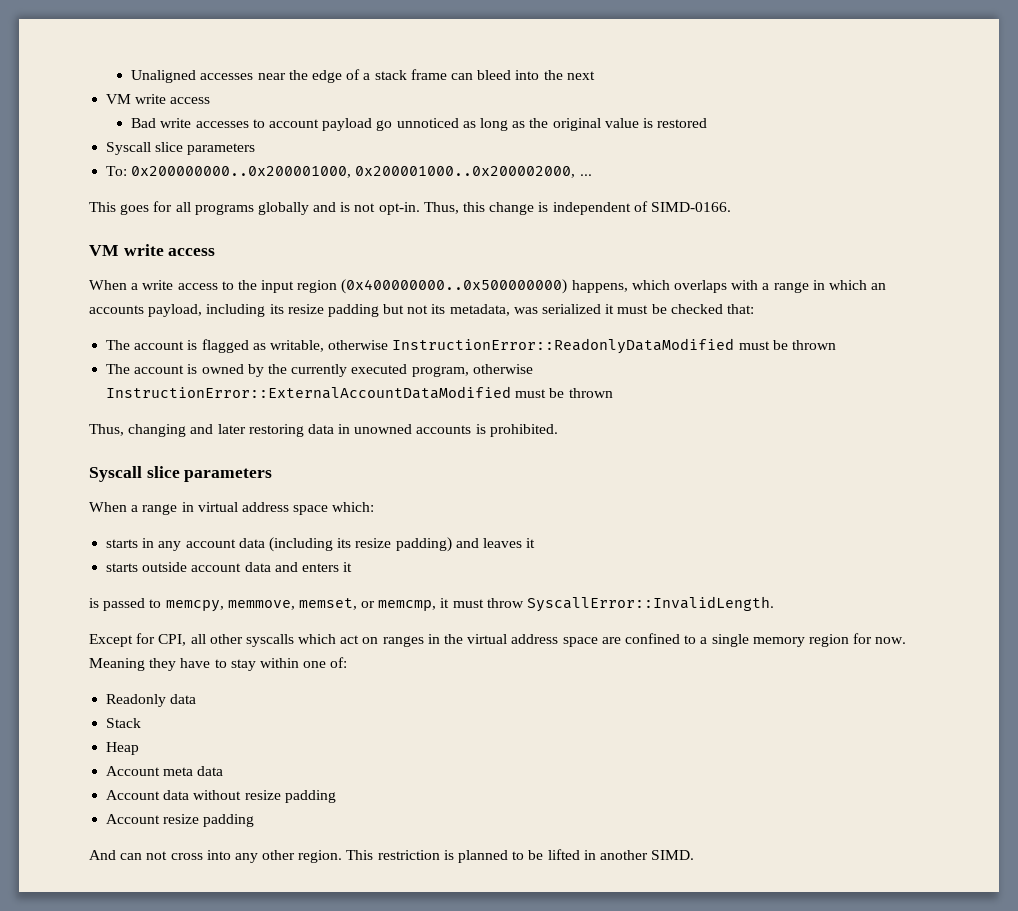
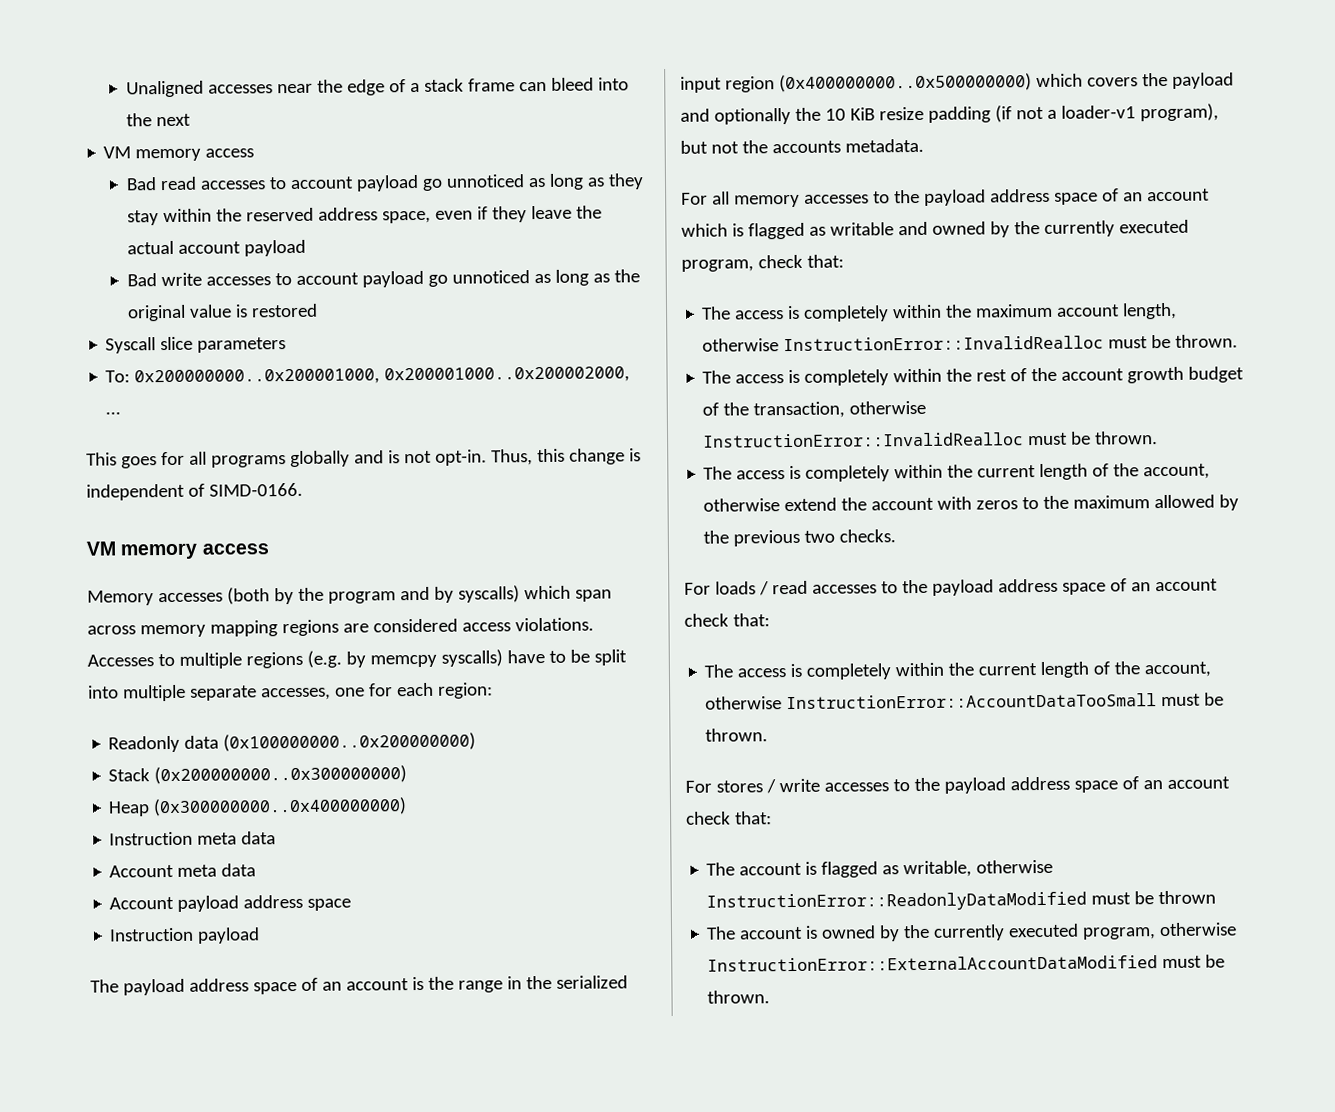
  Unaligned accesses near the edge of a stack frame can bleed into the next
- VM write access
+ VM memory access
+ Bad read accesses to account payload go unnoticed as long as they stay within the reserved address space, even if they leave the actual account payload
  Thus, this change is independent of SIMD-0166.
- VM write access
- When a write access to the input region (0x400000000..0x500000000) happens, which overlaps with a range in which an accounts payload, including its resize padding but not its metadata, was serialized it must be checked that:
+ VM memory access
+ Memory accesses (both by the program and by syscalls) which span across memory mapping regions are considered access violations. Accesses to multiple regions (e.g. by memcpy syscalls) have to be split into multiple separate accesses, one for each region:
+ Readonly data (0x100000000..0x200000000)
+ Stack (0x200000000..0x300000000)
+ Heap (0x300000000..0x400000000)
+ Instruction meta data
+ Account meta data
+ Account payload address space
+ Instruction payload
+ The payload address space of an account is the range in the serialized input region (0x400000000..0x500000000) which covers the payload and optionally the 10 KiB resize padding (if not a loader-v1 program), but not the accounts metadata.
+ For all memory accesses to the payload address space of an account which is flagged as writable and owned by the currently executed program, check that:
+ The access is completely within the maximum account length, otherwise InstructionError::InvalidRealloc must be thrown.
+ The access is completely within the rest of the account growth budget of the transaction, otherwise InstructionError::InvalidRealloc must be thrown.
+ The access is completely within the current length of the account, otherwise extend the account with zeros to the maximum allowed by the previous two checks.
+ For loads / read accesses to the payload address space of an account check that:
+ The access is completely within the current length of the account, otherwise InstructionError::AccountDataTooSmall must be thrown.
+ For stores / write accesses to the payload address space of an account check that:
- The account is owned by the currently executed program, otherwise InstructionError::ExternalAccountDataModified must be thrown
- Thus, changing and later restoring data in unowned accounts is prohibited.
- Syscall slice parameters
- When a range in virtual address space which:
- starts in any account data (including its resize padding) and leaves it
- starts outside account data and enters it
- is passed to memcpy, memmove, memset, or memcmp, it must throw SyscallError::InvalidLength.
- Except for CPI, all other syscalls which act on ranges in the virtual address space are confined to a single memory region for now. Meaning they have to stay within one of:
- Readonly data
- Stack
- Heap
- Account meta data
- Account data without resize padding
- Account resize padding
- And can not cross into any other region. This restriction is planned to be lifted in another SIMD.
+ The account is owned by the currently executed program, otherwise InstructionError::ExternalAccountDataModified must be thrown.

